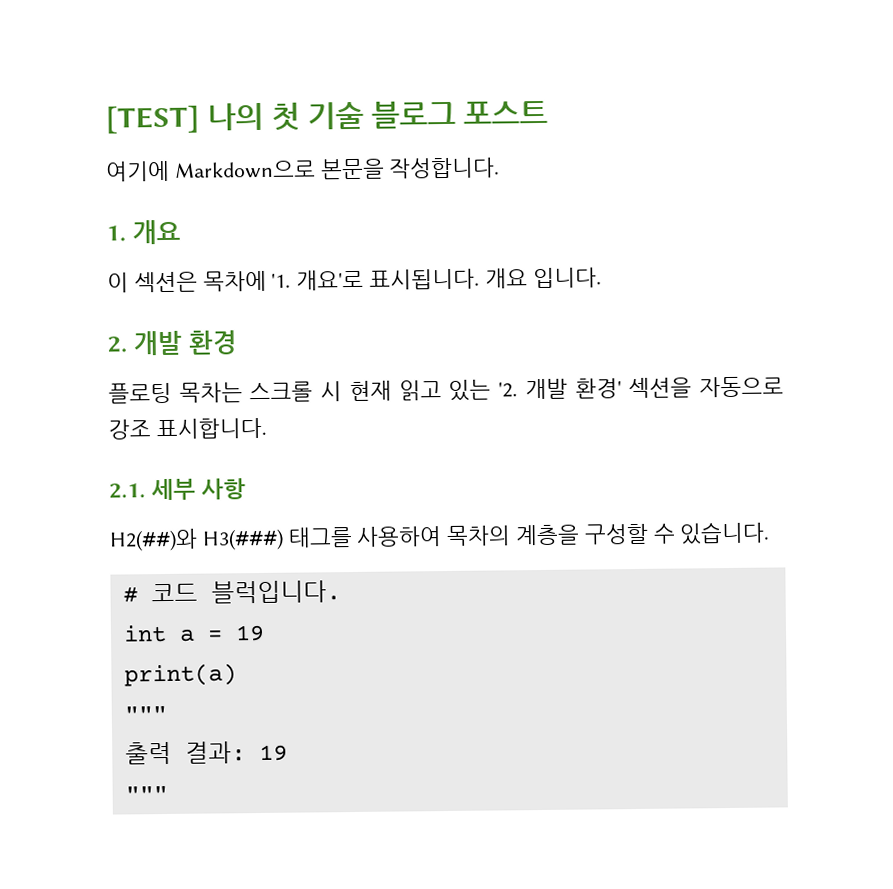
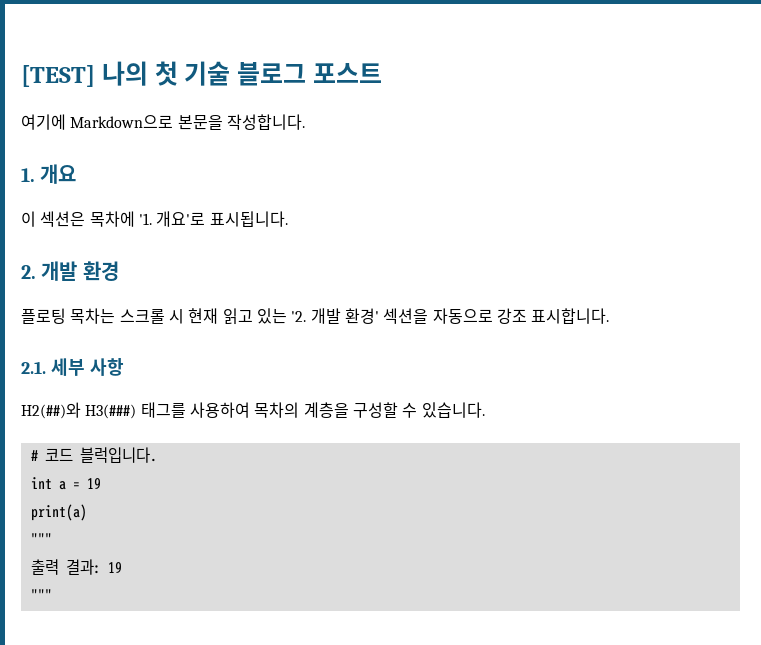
- 개요 입니다.

